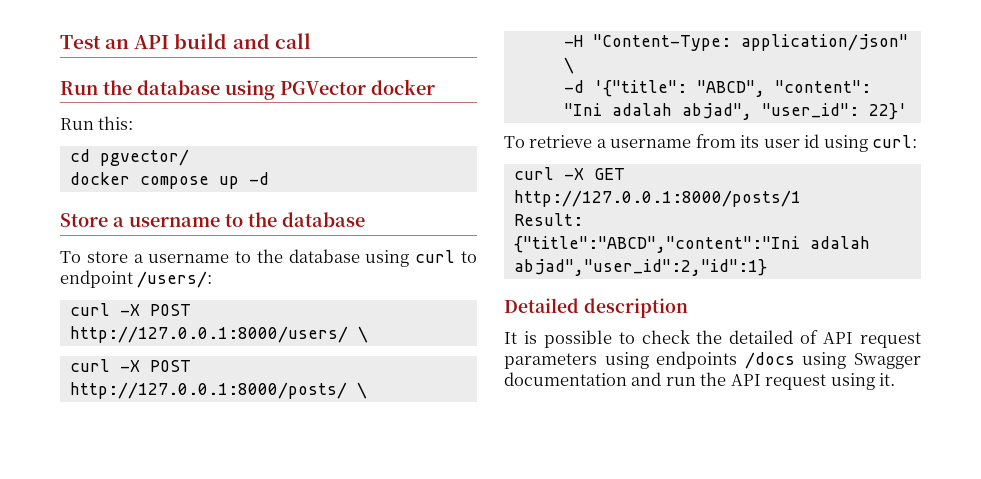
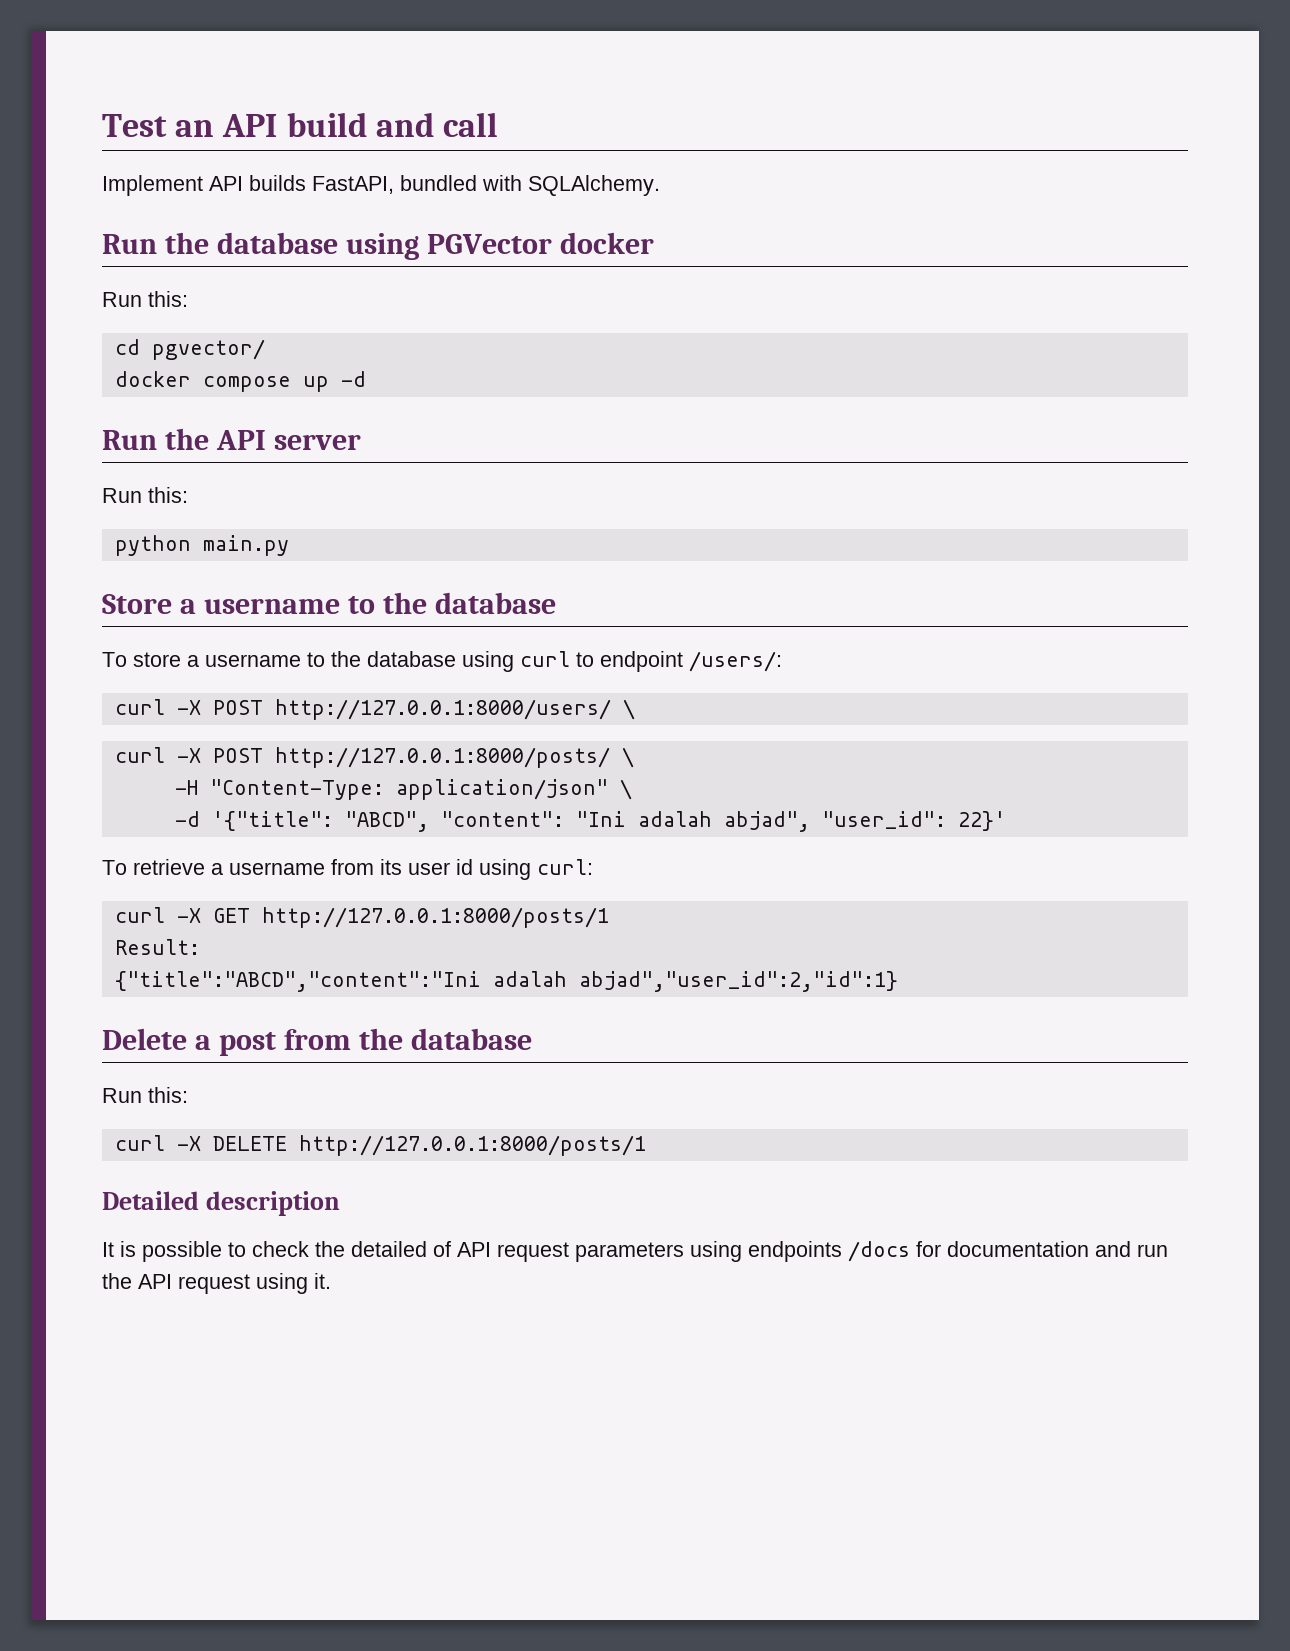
+ Implement API builds FastAPI, bundled with SQLAlchemy.
+ Run the API server
+ Run this:
+ python main.py
+ Delete a post from the database
+ Run this:
+ curl -X DELETE http://127.0.0.1:8000/posts/1
- It is possible to check the detailed of API request parameters using endpoints /docs using Swagger documentation and run the API request using it.
+ It is possible to check the detailed of API request parameters using endpoints /docs for documentation and run the API request using it.

